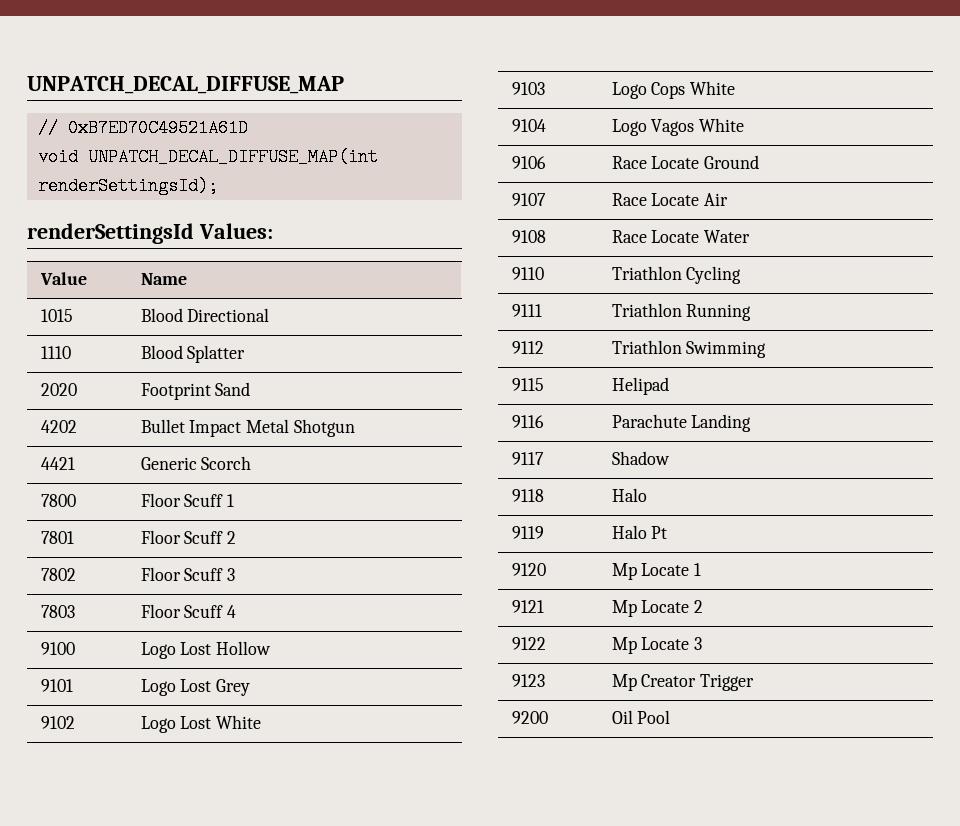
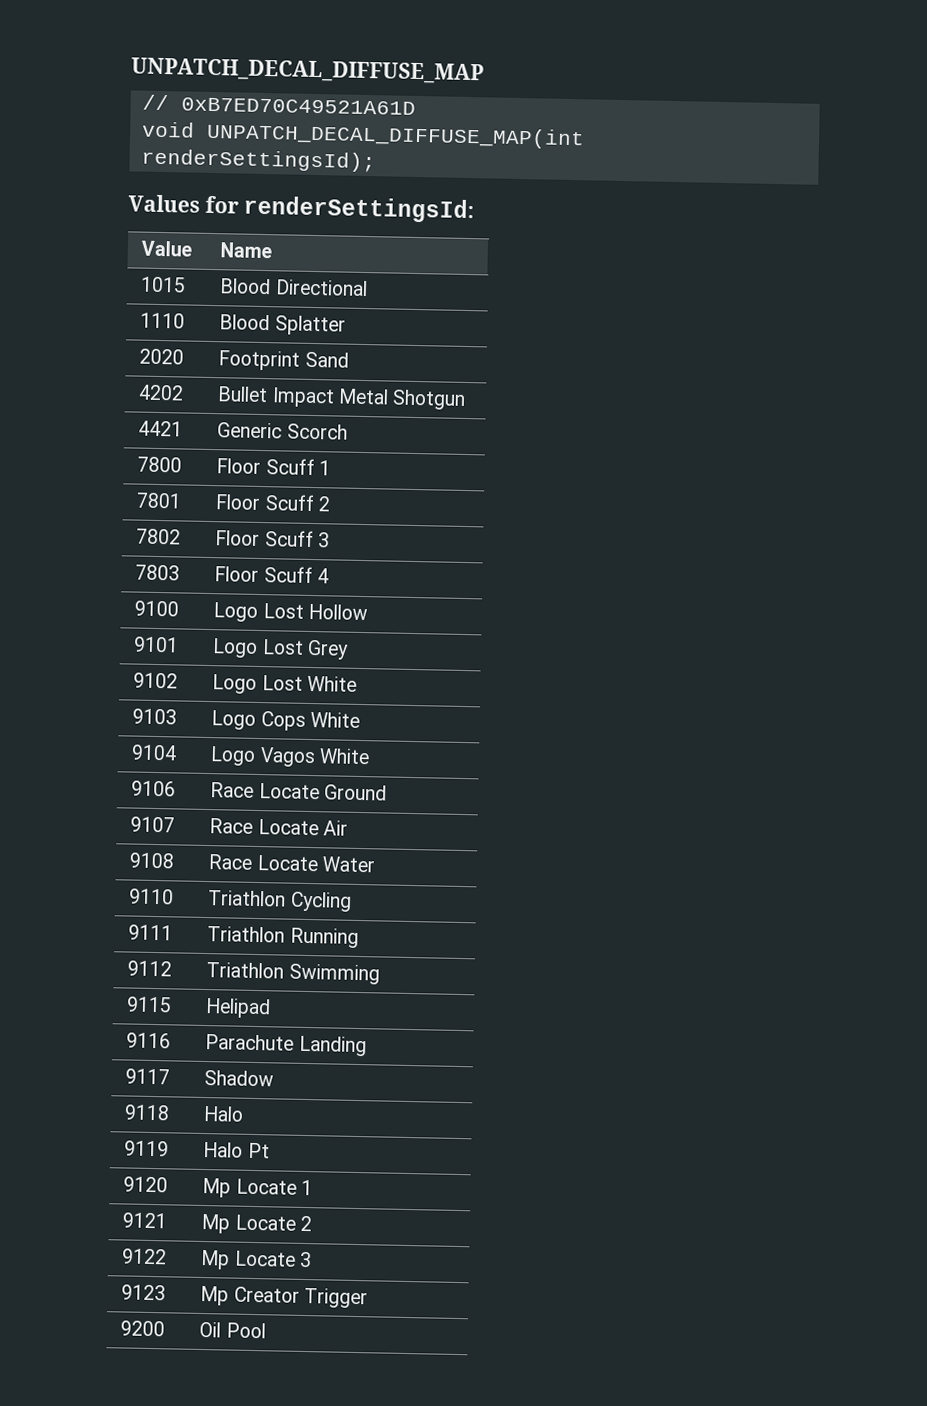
- renderSettingsId Values:
+ Values for renderSettingsId:

